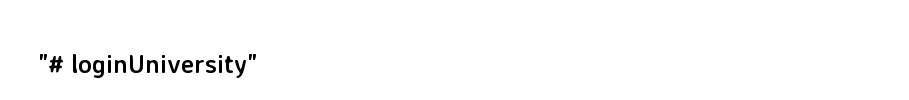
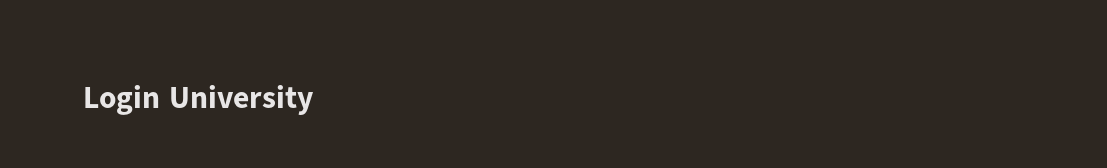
- "# loginUniversity"
+ Login University

